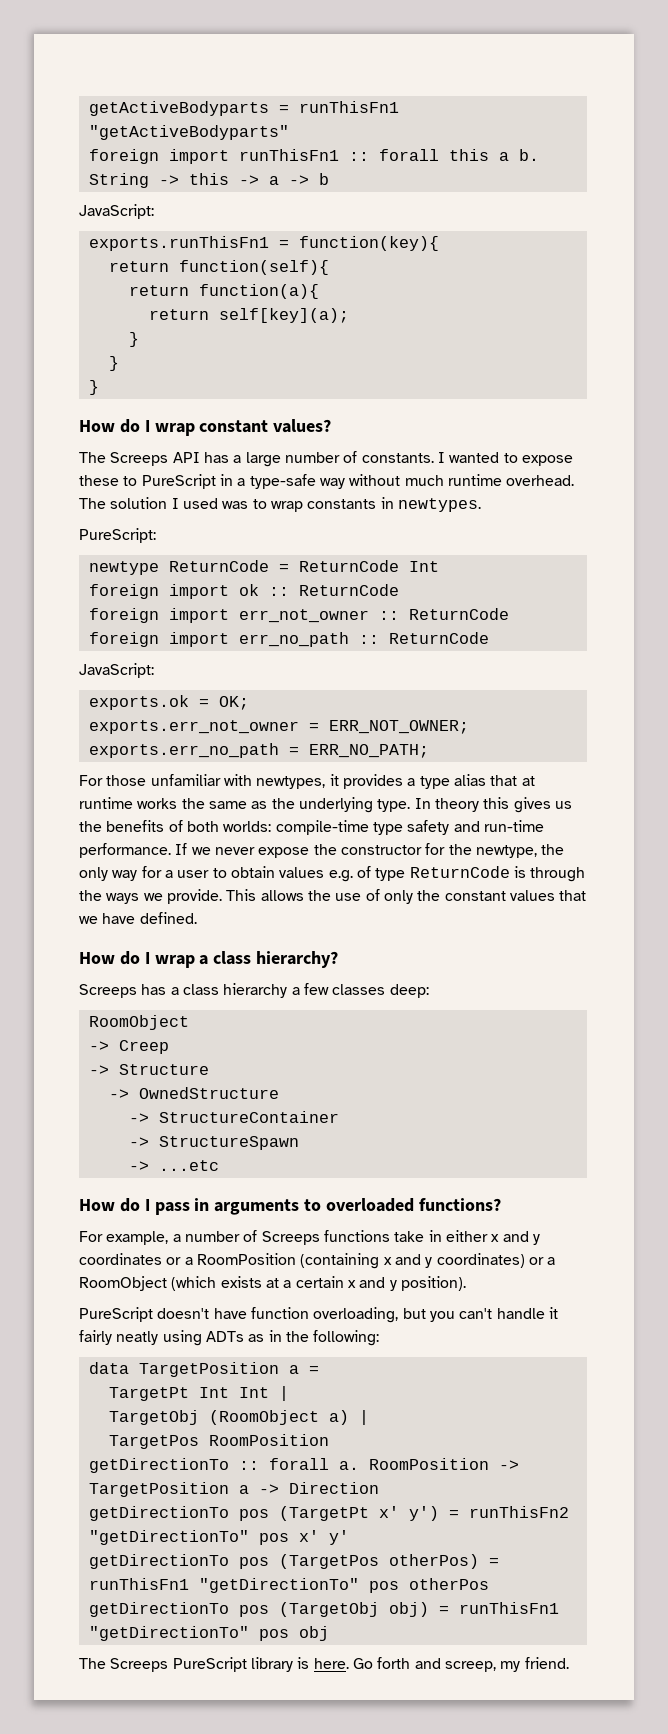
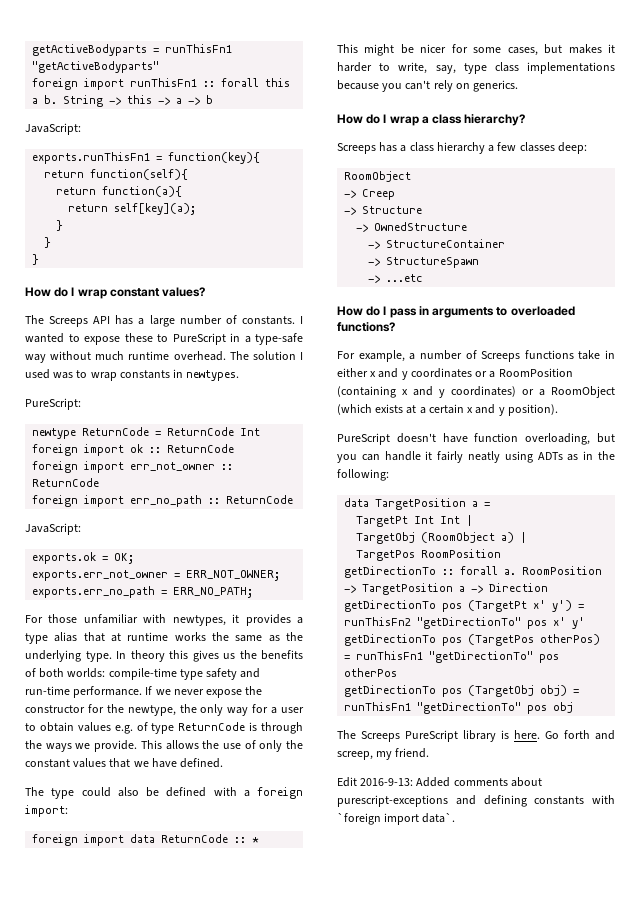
+ The type could also be defined with a foreign import:
+ foreign import data ReturnCode :: *
+ This might be nicer for some cases, but makes it harder to write, say, type class implementations because you can't rely on generics.
- PureScript doesn't have function overloading, but you can't handle it fairly neatly using ADTs as in the following:
+ PureScript doesn't have function overloading, but you can handle it fairly neatly using ADTs as in the following:
+ Edit 2016-9-13: Added comments about purescript-exceptions and defining constants with `foreign import data`.

